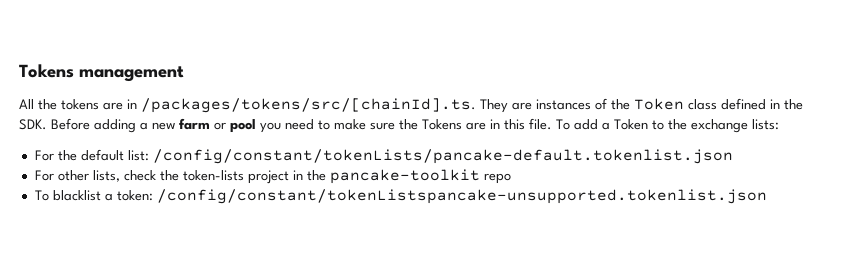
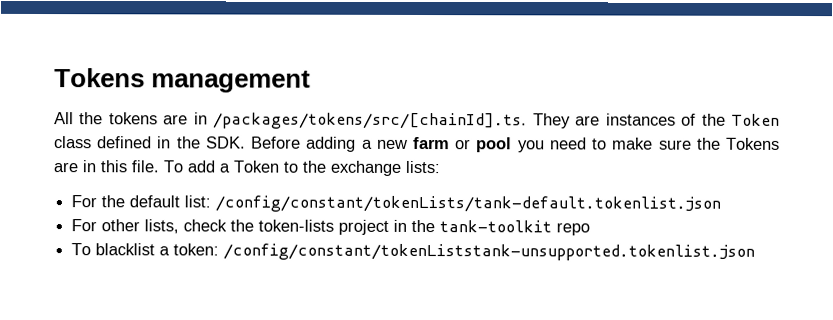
- For the default list: /config/constant/tokenLists/pancake-default.tokenlist.json
+ For the default list: /config/constant/tokenLists/tank-default.tokenlist.json
- For other lists, check the token-lists project in the pancake-toolkit repo
+ For other lists, check the token-lists project in the tank-toolkit repo
- To blacklist a token: /config/constant/tokenListspancake-unsupported.tokenlist.json
+ To blacklist a token: /config/constant/tokenListstank-unsupported.tokenlist.json

